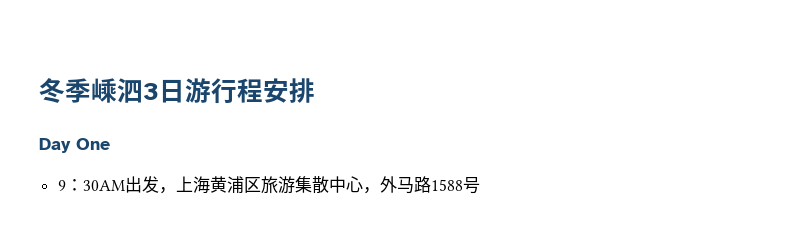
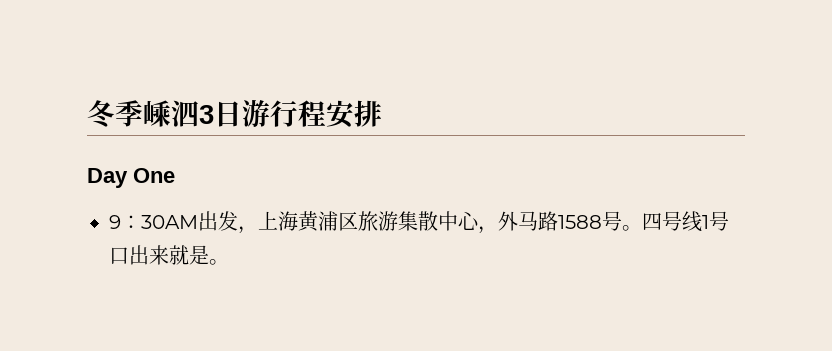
- 9：30AM出发，上海黄浦区旅游集散中心，外马路1588号
+ 9：30AM出发，上海黄浦区旅游集散中心，外马路1588号。四号线1号口出来就是。

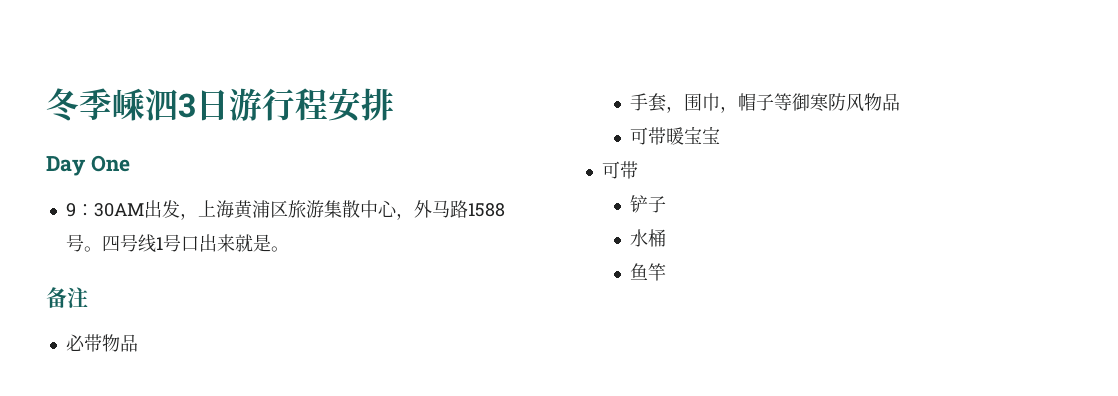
+ 备注
+ 必带物品
+ 手套，围巾，帽子等御寒防风物品
+ 可带暖宝宝
+ 可带
+ 铲子
+ 水桶
+ 鱼竿

